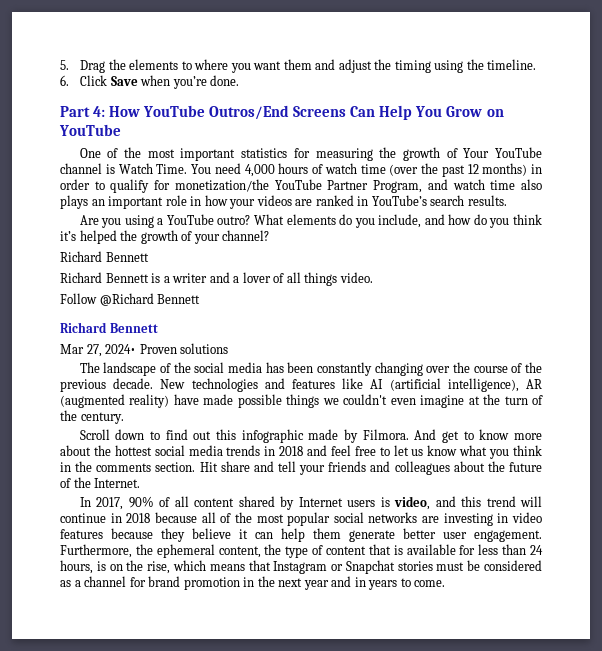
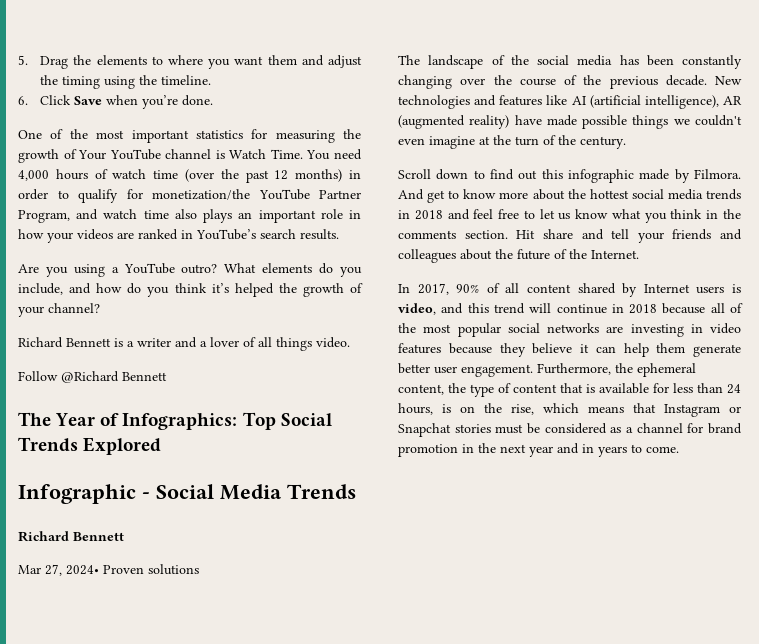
- Part 4: How YouTube Outros/End Screens Can Help You Grow on YouTube
  What elements do you include, and how do you think it’s helped the growth of your channel?
- Richard Bennett
+ The Year of Infographics: Top Social Trends Explored
+ Infographic - Social Media Trends

